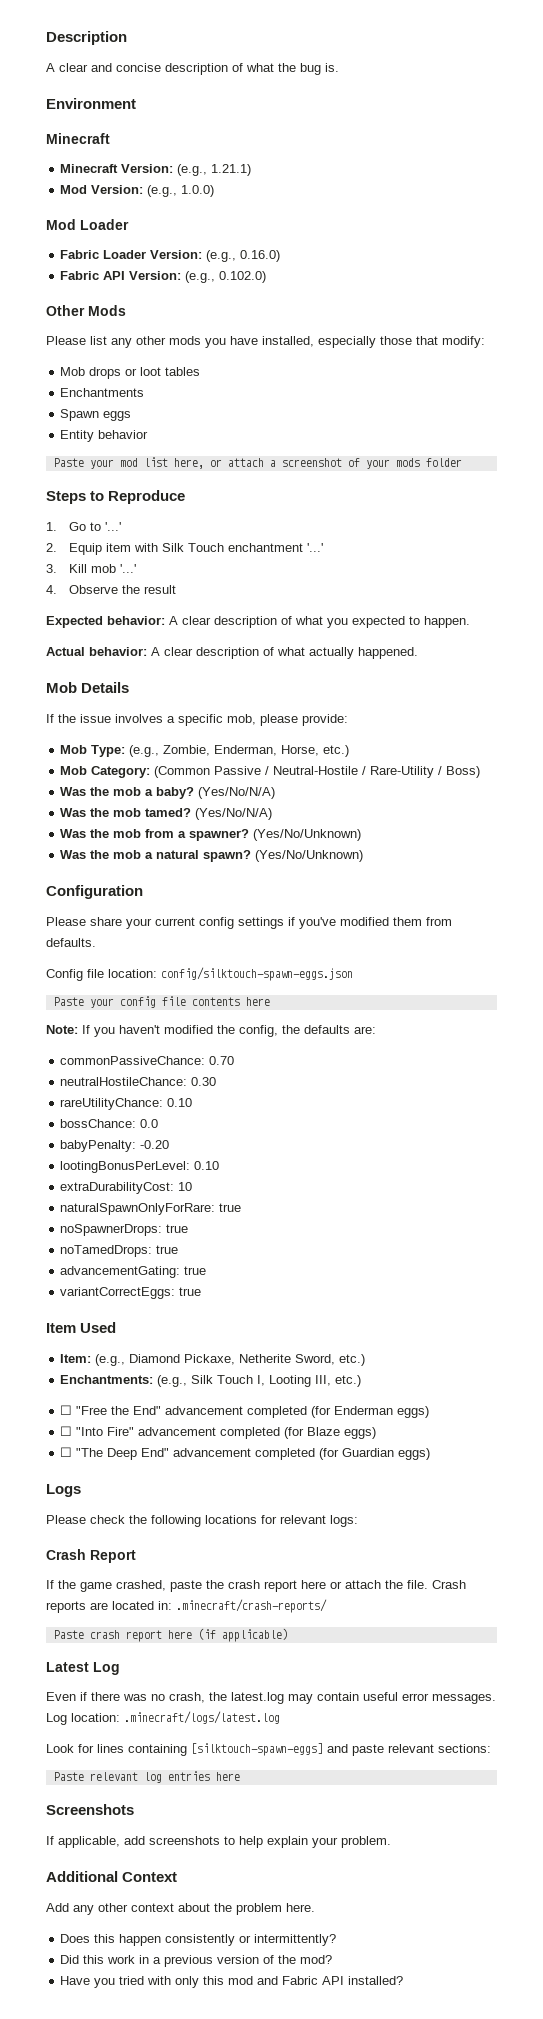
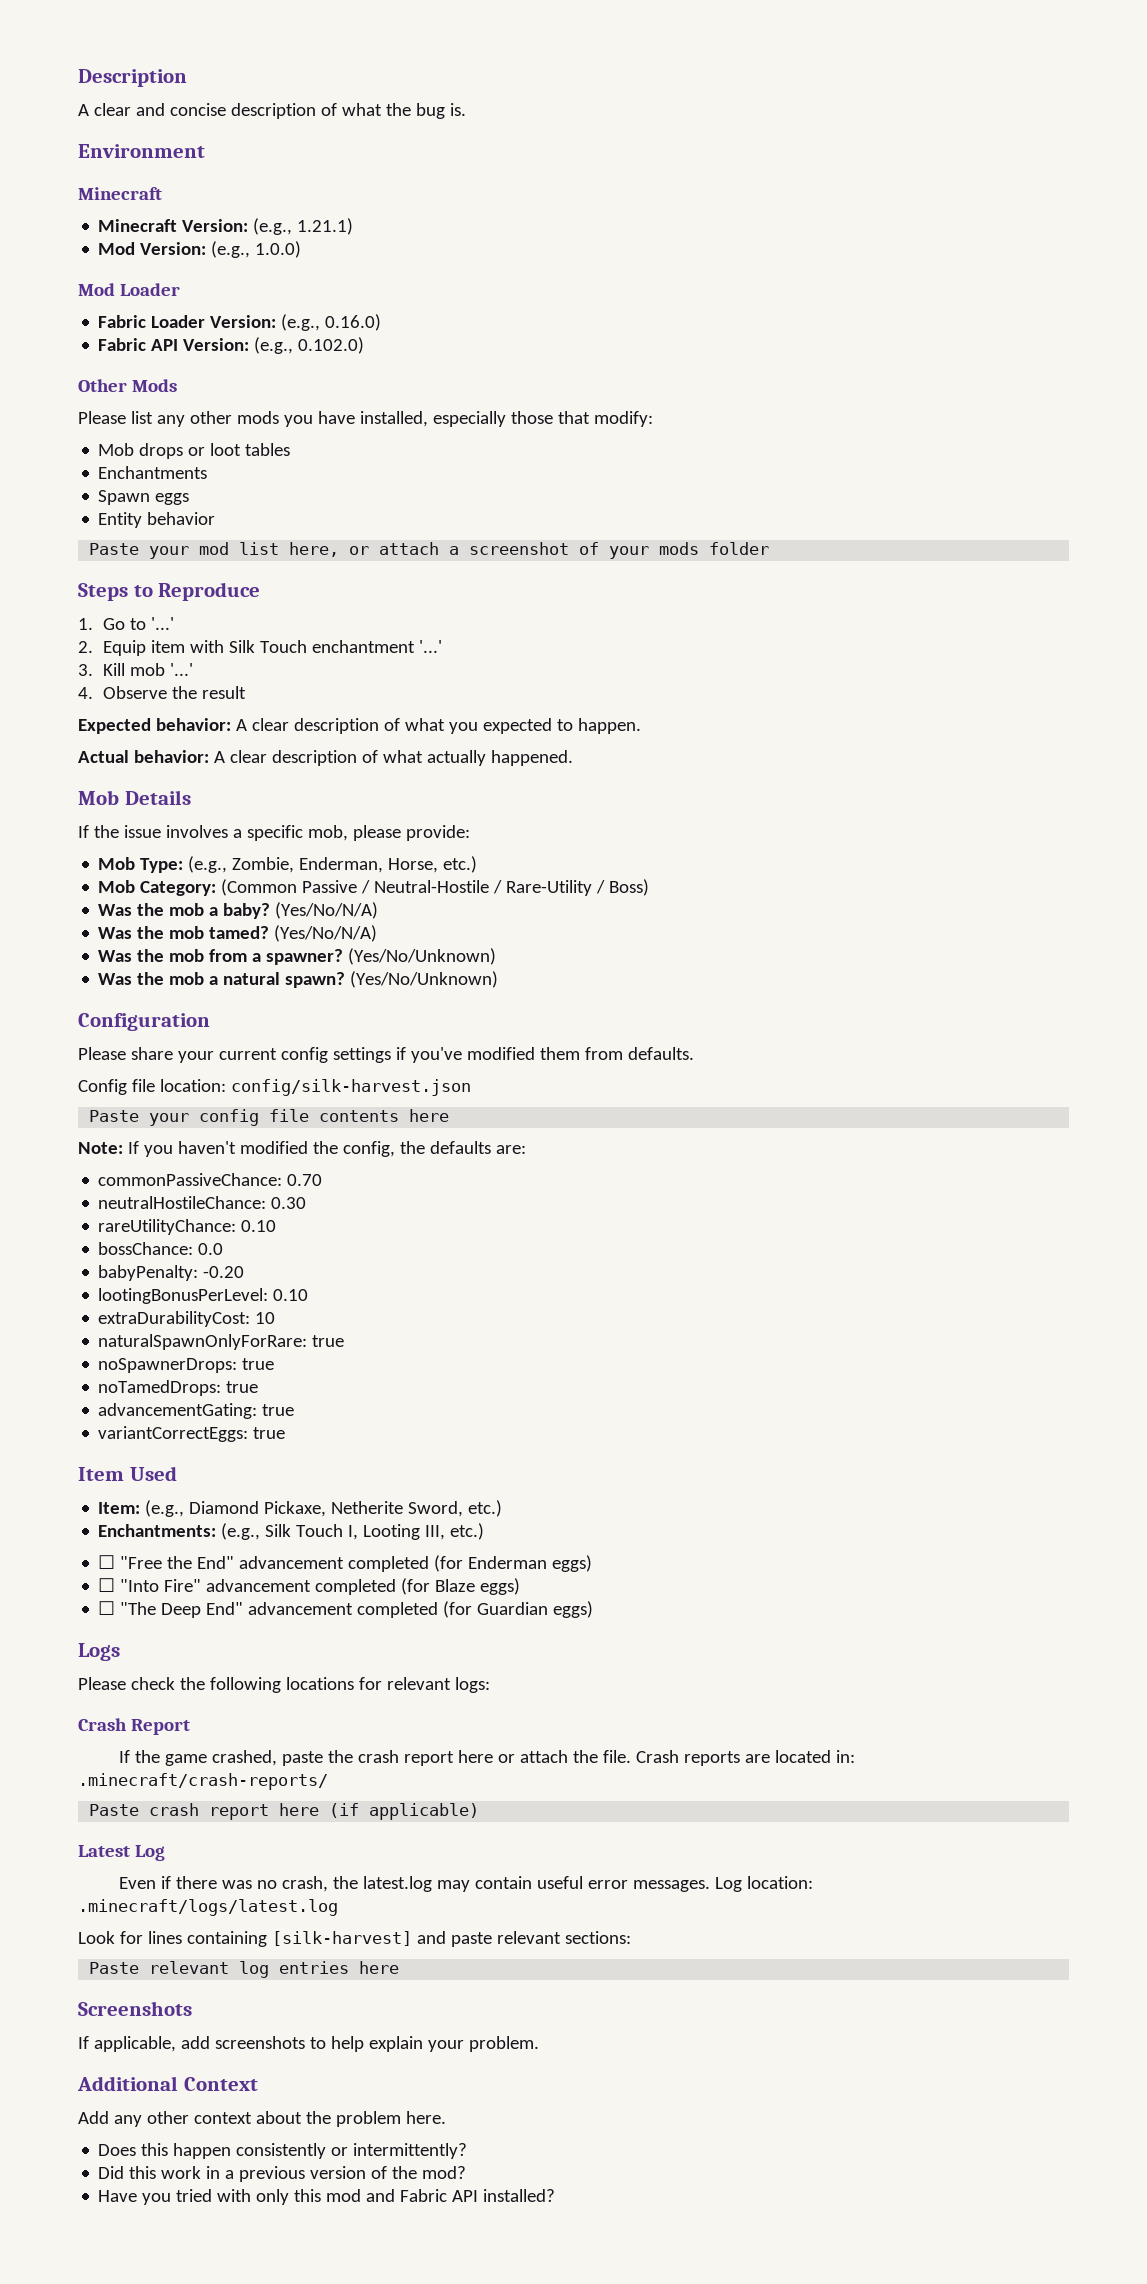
- Config file location: config/silktouch-spawn-eggs.json
+ Config file location: config/silk-harvest.json
- Look for lines containing [silktouch-spawn-eggs] and paste relevant sections:
+ Look for lines containing [silk-harvest] and paste relevant sections:

